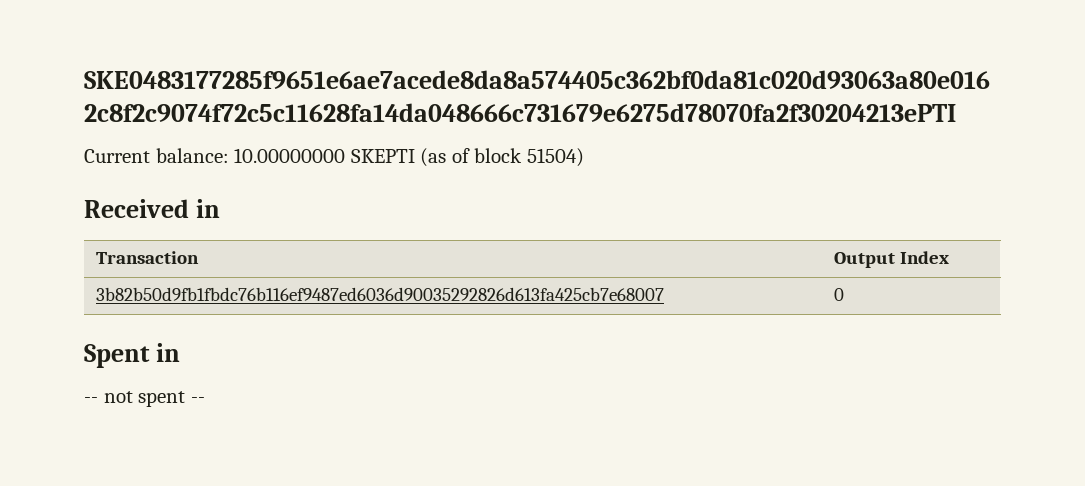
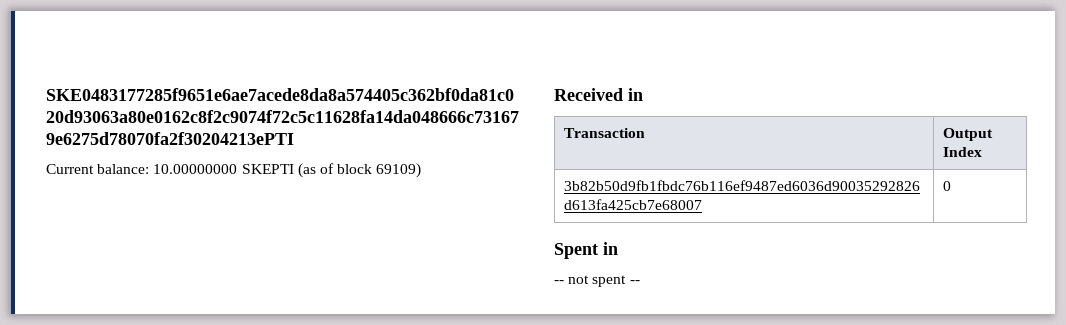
- Current balance: 10.00000000 SKEPTI (as of block 51504)
+ Current balance: 10.00000000 SKEPTI (as of block 69109)

